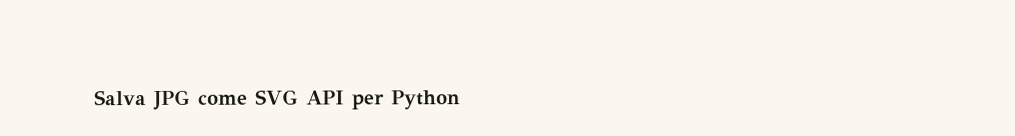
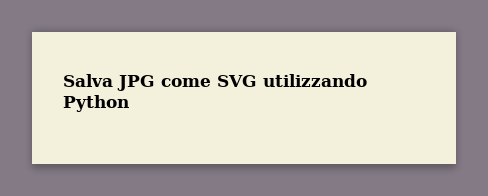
- Salva JPG come SVG API per Python
+ Salva JPG come SVG utilizzando Python

